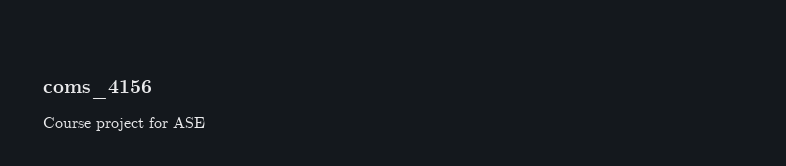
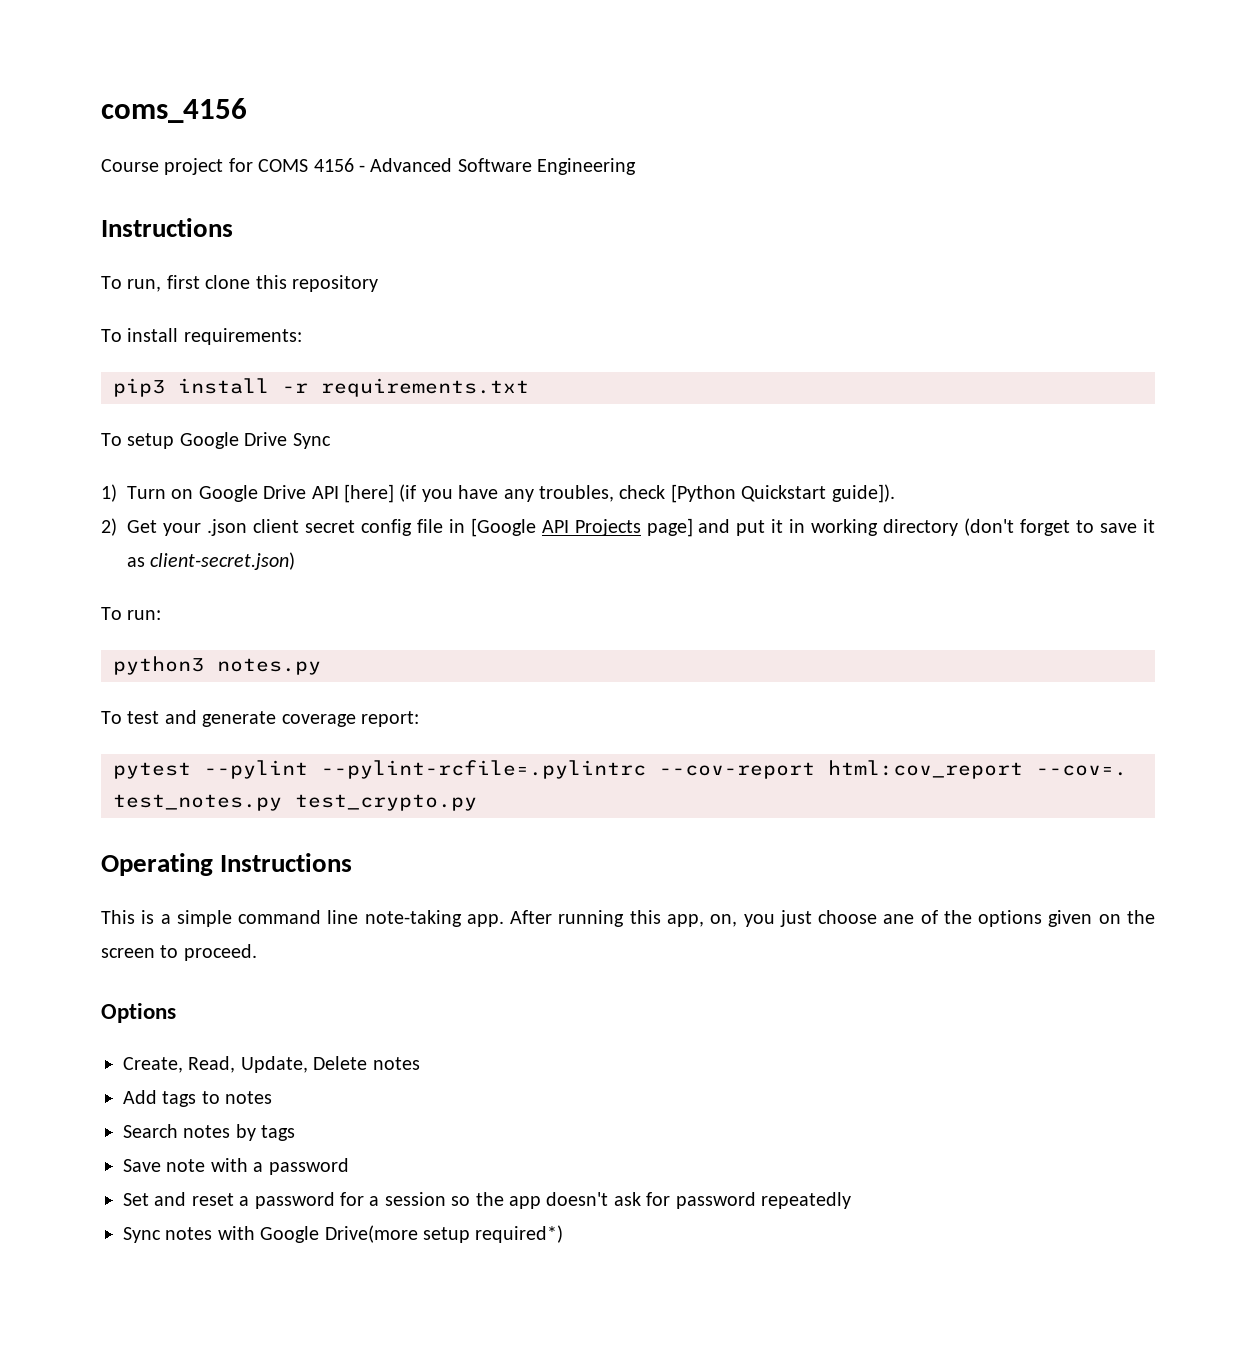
- Course project for ASE
+ Course project for COMS 4156 - Advanced Software Engineering
+ Instructions
+ To run, first clone this repository
+ To install requirements:
+ pip3 install -r requirements.txt
+ To setup Google Drive Sync
+ 1) Turn on Google Drive API [here] (if you have any troubles, check [Python Quickstart guide]).
+ 2) Get your .json client secret config file in [Google API Projects page] and put it in working directory (don't forget to save it as client-secret.json)
+ To run:
+ python3 notes.py
+ To test and generate coverage report:
+ pytest --pylint --pylint-rcfile=.pylintrc --cov-report html:cov_report --cov=. test_notes.py test_crypto.py
+ Operating Instructions
+ This is a simple command line note-taking app. After running this app, on, you just choose ane of the options given on the screen to proceed.
+ Options
+ Create, Read, Update, Delete notes
+ Add tags to notes
+ Search notes by tags
+ Save note with a password
+ Set and reset a password for a session so the app doesn't ask for password repeatedly
+ Sync notes with Google Drive(more setup required*)

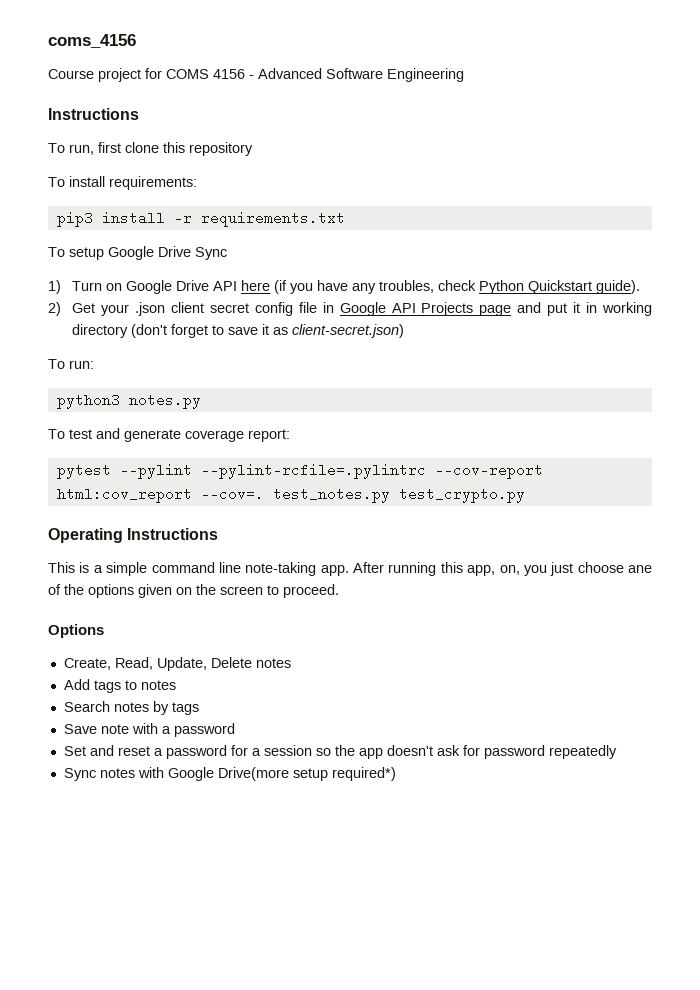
- 1) Turn on Google Drive API [here] (if you have any troubles, check [Python Quickstart guide]).
+ 1) Turn on Google Drive API here (if you have any troubles, check Python Quickstart guide).
- 2) Get your .json client secret config file in [Google API Projects page] and put it in working directory (don't forget to save it as client-secret.json)
+ 2) Get your .json client secret config file in Google API Projects page and put it in working directory (don't forget to save it as client-secret.json)

